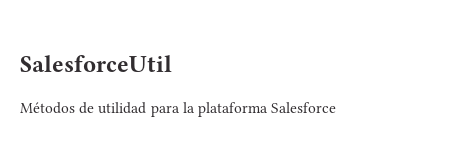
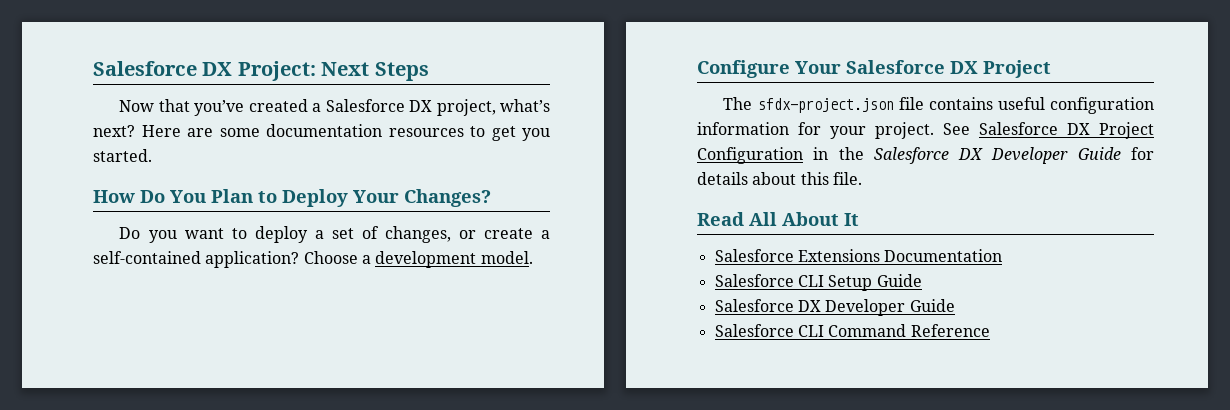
- SalesforceUtil
- Métodos de utilidad para la plataforma Salesforce
+ Salesforce DX Project: Next Steps
+ Now that you’ve created a Salesforce DX project, what’s next? Here are some documentation resources to get you started.
+ How Do You Plan to Deploy Your Changes?
+ Do you want to deploy a set of changes, or create a self-contained application? Choose a development model.
+ Configure Your Salesforce DX Project
+ The sfdx-project.json file contains useful configuration information for your project. See Salesforce DX Project Configuration in the Salesforce DX Developer Guide for details about this file.
+ Read All About It
+ Salesforce Extensions Documentation
+ Salesforce CLI Setup Guide
+ Salesforce DX Developer Guide
+ Salesforce CLI Command Reference

